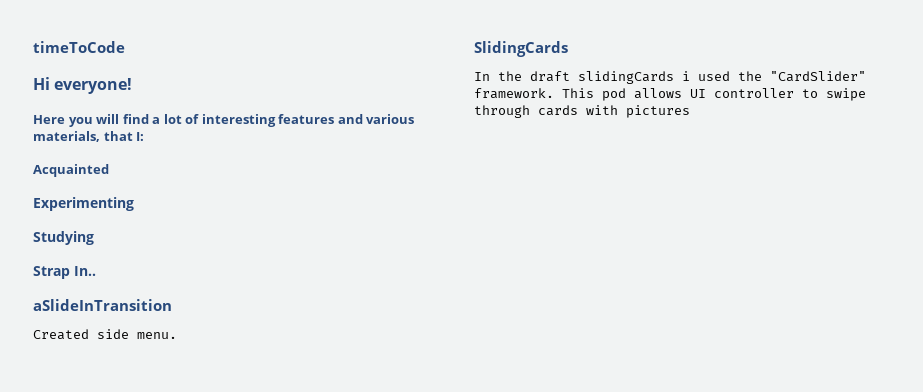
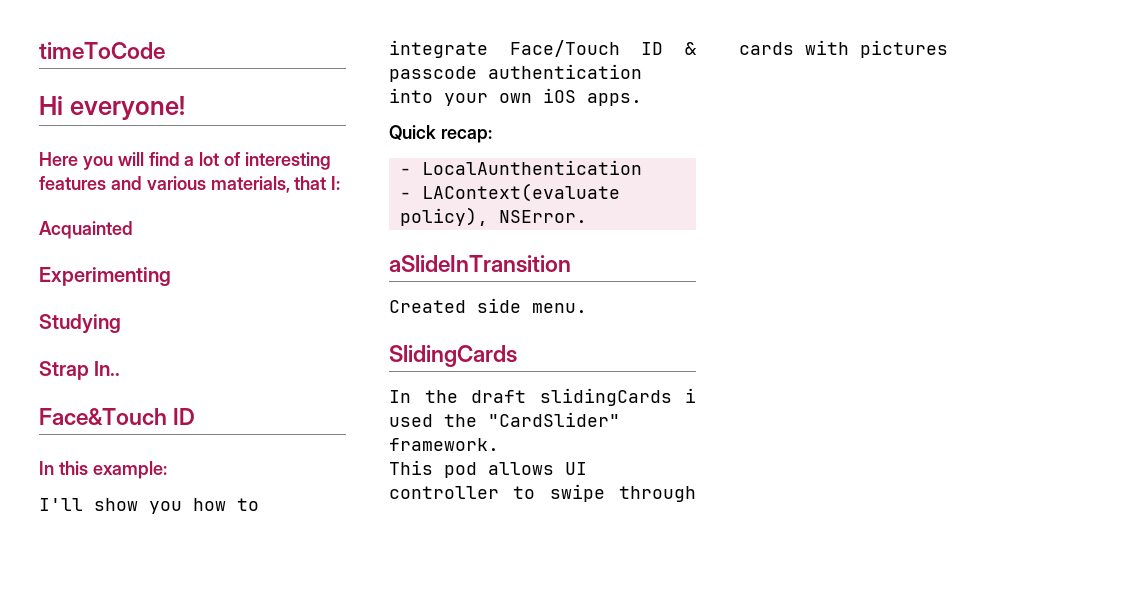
+ Face&Touch ID
+ In this example:
+ I'll show you how to integrate Face/Touch ID & passcode authentication into your own iOS apps.
+ Quick recap:
+ - LocalAunthentication
+ - LAContext(evaluate policy), NSError.
- In the draft slidingCards i used the "CardSlider" framework. This pod allows UI controller to swipe through cards with pictures
+ In the draft slidingCards i used the "CardSlider" framework.
+ This pod allows UI controller to swipe through cards with pictures

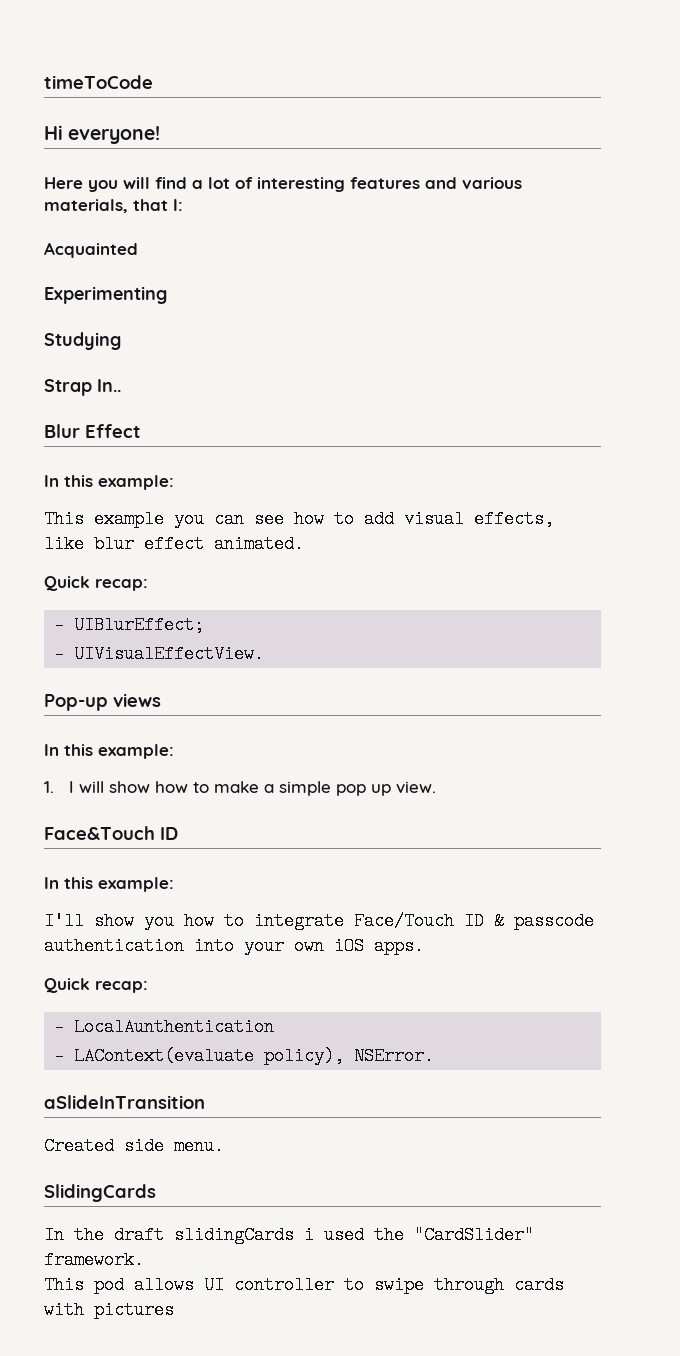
+ Blur Effect
+ In this example:
+ This example you can see how to add visual effects, like blur effect animated.
+ Quick recap:
+ - UIBlurEffect;
+ - UIVisualEffectView.
+ Pop-up views
+ In this example:
+ 1. I will show how to make a simple pop up view.

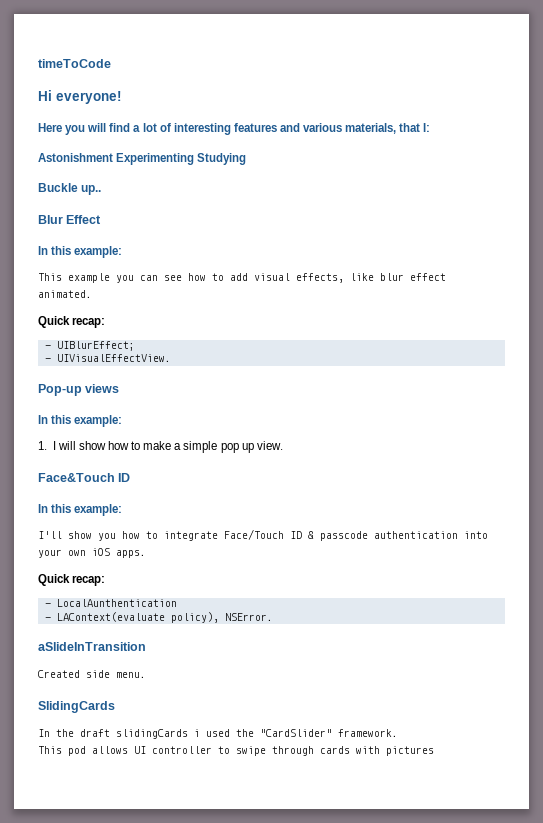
- Acquainted
- Experimenting
- Studying
+ Astonishment Experimenting Studying
- Strap In..
+ Buckle up..

